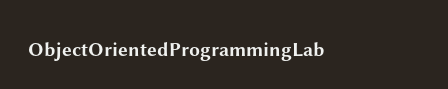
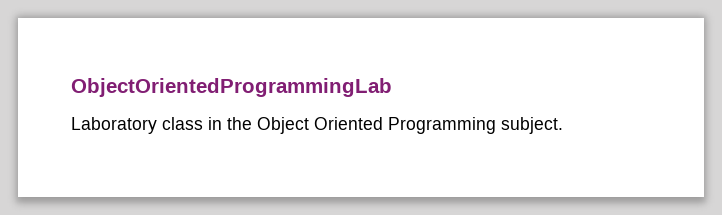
+ Laboratory class in the Object Oriented Programming subject.

